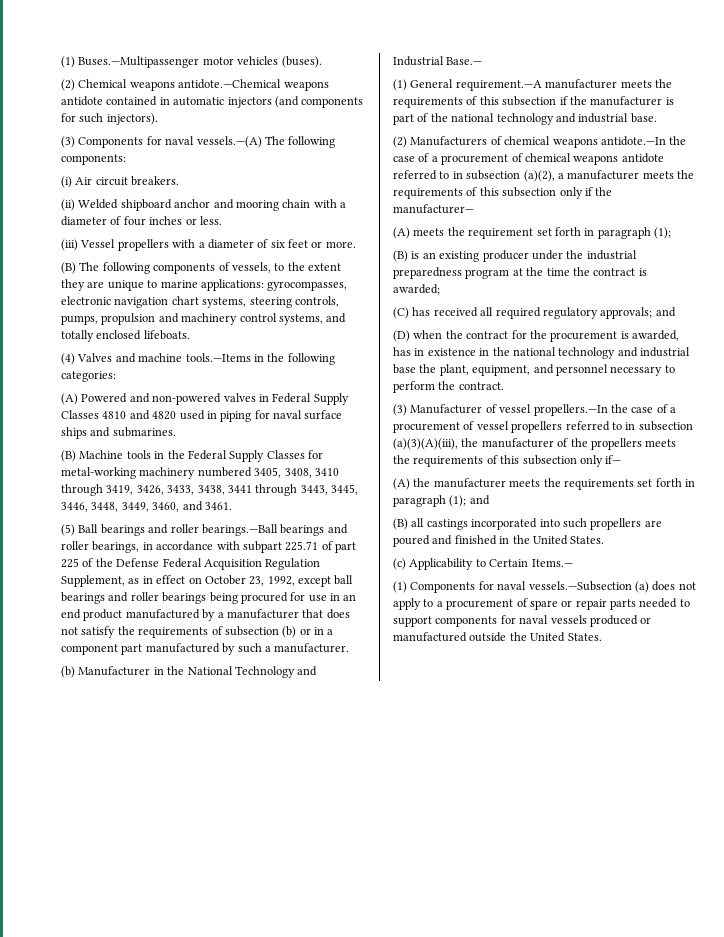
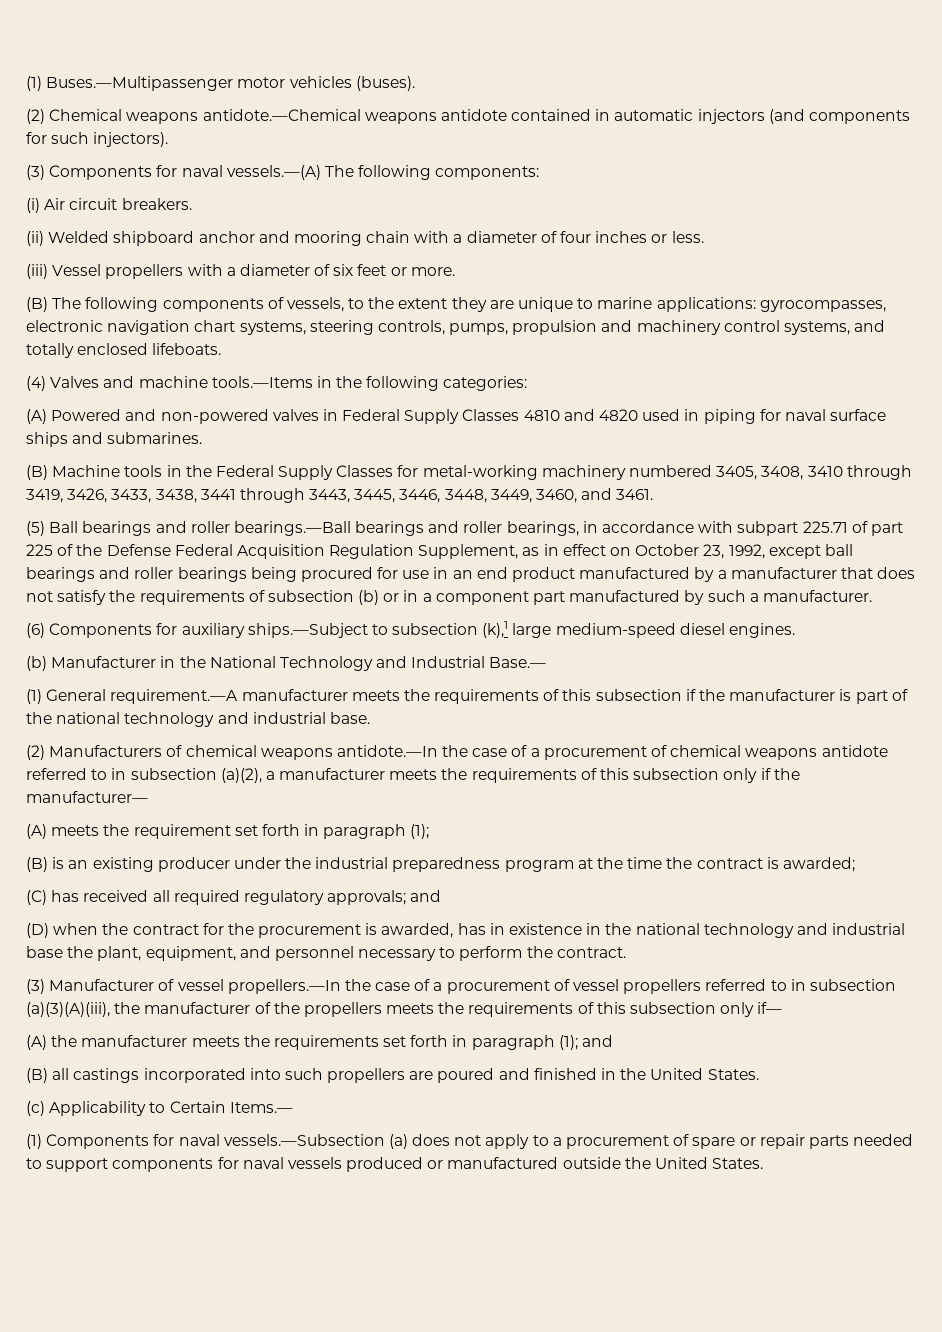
+ (6) Components for auxiliary ships.—Subject to subsection (k),1 large medium-speed diesel engines.

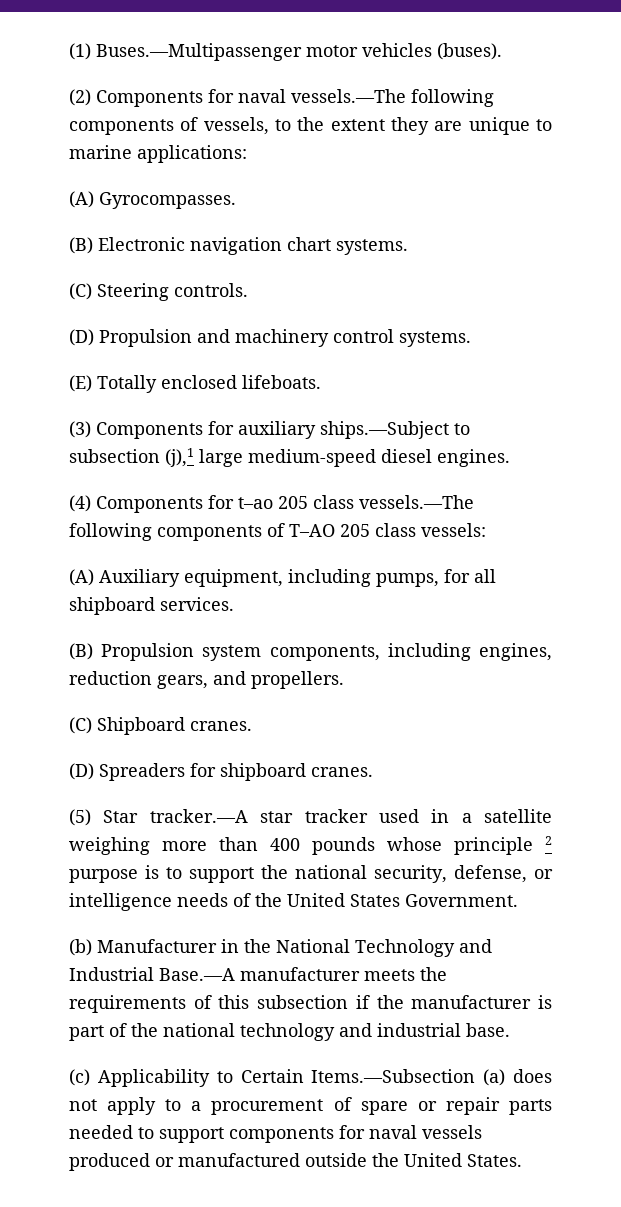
- (2) Chemical weapons antidote.—Chemical weapons antidote contained in automatic injectors (and components for such injectors).
- (3) Components for naval vessels.—(A) The following components:
- (i) Air circuit breakers.
- (ii) Welded shipboard anchor and mooring chain with a diameter of four inches or less.
- (iii) Vessel propellers with a diameter of six feet or more.
- (B) The following components of vessels, to the extent they are unique to marine applications: gyrocompasses, electronic navigation chart systems, steering controls, pumps, propulsion and machinery control systems, and totally enclosed lifeboats.
- (4) Valves and machine tools.—Items in the following categories:
- (A) Powered and non-powered valves in Federal Supply Classes 4810 and 4820 used in piping for naval surface ships and submarines.
- (B) Machine tools in the Federal Supply Classes for metal-working machinery numbered 3405, 3408, 3410 through 3419, 3426, 3433, 3438, 3441 through 3443, 3445, 3446, 3448, 3449, 3460, and 3461.
- (5) Ball bearings and roller bearings.—Ball bearings and roller bearings, in accordance with subpart 225.71 of part 225 of the Defense Federal Acquisition Regulation Supplement, as in effect on October 23, 1992, except ball bearings and roller bearings being procured for use in an end product manufactured by a manufacturer that does not satisfy the requirements of subsection (b) or in a component part manufactured by such a manufacturer.
- (6) Components for auxiliary ships.—Subject to subsection (k),1 large medium-speed diesel engines.
+ (2) Components for naval vessels.—The following components of vessels, to the extent they are unique to marine applications:
+ (A) Gyrocompasses.
+ (B) Electronic navigation chart systems.
+ (C) Steering controls.
+ (D) Propulsion and machinery control systems.
+ (E) Totally enclosed lifeboats.
+ (3) Components for auxiliary ships.—Subject to subsection (j),1 large medium-speed diesel engines.
+ (4) Components for t–ao 205 class vessels.—The following components of T–AO 205 class vessels:
+ (A) Auxiliary equipment, including pumps, for all shipboard services.
+ (B) Propulsion system components, including engines, reduction gears, and propellers.
+ (C) Shipboard cranes.
+ (D) Spreaders for shipboard cranes.
+ (5) Star tracker.—A star tracker used in a satellite weighing more than 400 pounds whose principle 2 purpose is to support the national security, defense, or intelligence needs of the United States Government.
- (b) Manufacturer in the National Technology and Industrial Base.—
- (1) General requirement.—A manufacturer meets the requirements of this subsection if the manufacturer is part of the national technology and industrial base.
+ (b) Manufacturer in the National Technology and Industrial Base.—A manufacturer meets the requirements of this subsection if the manufacturer is part of the national technology and industrial base.
- (2) Manufacturers of chemical weapons antidote.—In the case of a procurement of chemical weapons antidote referred to in subsection (a)(2), a manufacturer meets the requirements of this subsection only if the manufacturer—
- (A) meets the requirement set forth in paragraph (1);
- (B) is an existing producer under the industrial preparedness program at the time the contract is awarded;
- (C) has received all required regulatory approvals; and
- (D) when the contract for the procurement is awarded, has in existence in the national technology and industrial base the plant, equipment, and personnel necessary to perform the contract.
- (3) Manufacturer of vessel propellers.—In the case of a procurement of vessel propellers referred to in subsection (a)(3)(A)(iii), the manufacturer of the propellers meets the requirements of this subsection only if—
- (A) the manufacturer meets the requirements set forth in paragraph (1); and
- (B) all castings incorporated into such propellers are poured and finished in the United States.
- (c) Applicability to Certain Items.—
- (1) Components for naval vessels.—Subsection (a) does not apply to a procurement of spare or repair parts needed to support components for naval vessels produced or manufactured outside the United States.
+ (c) Applicability to Certain Items.—Subsection (a) does not apply to a procurement of spare or repair parts needed to support components for naval vessels produced or manufactured outside the United States.

